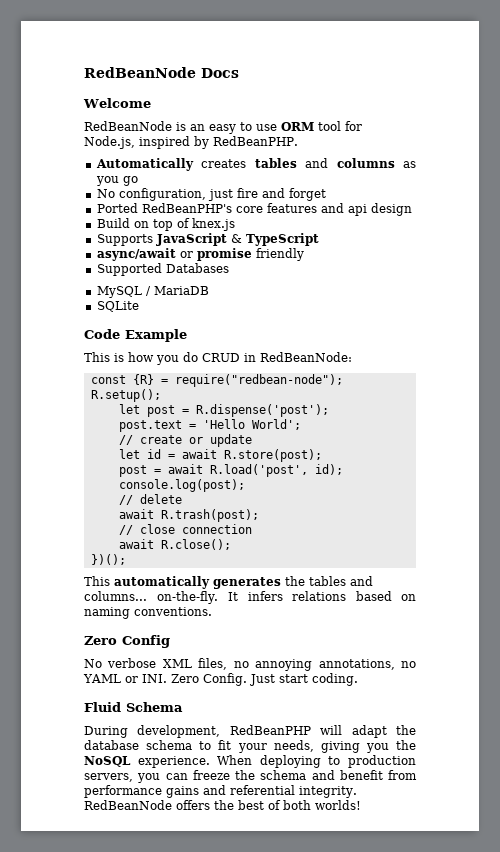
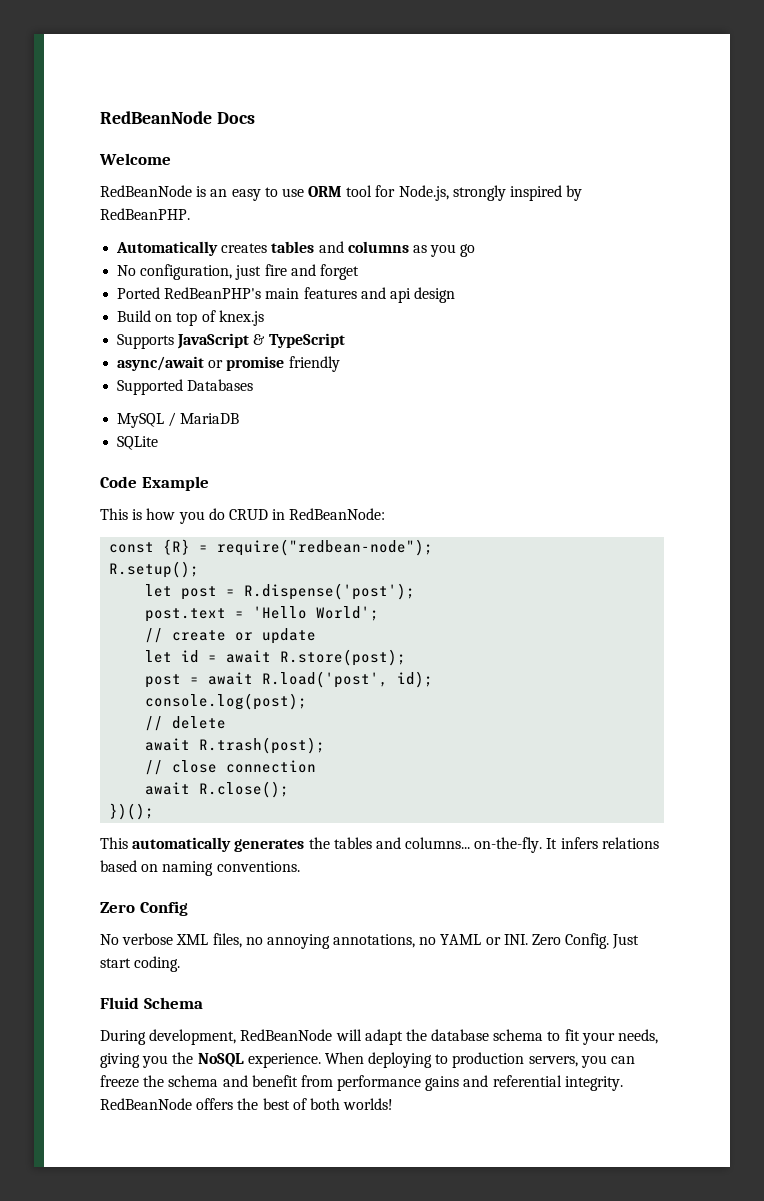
- RedBeanNode is an easy to use ORM tool for Node.js, inspired by RedBeanPHP.
+ RedBeanNode is an easy to use ORM tool for Node.js, strongly inspired by RedBeanPHP.
- Ported RedBeanPHP's core features and api design
+ Ported RedBeanPHP's main features and api design
- During development, RedBeanPHP will adapt the database schema to fit your needs, giving you the NoSQL experience.
+ During development, RedBeanNode will adapt the database schema to fit your needs, giving you the NoSQL experience.

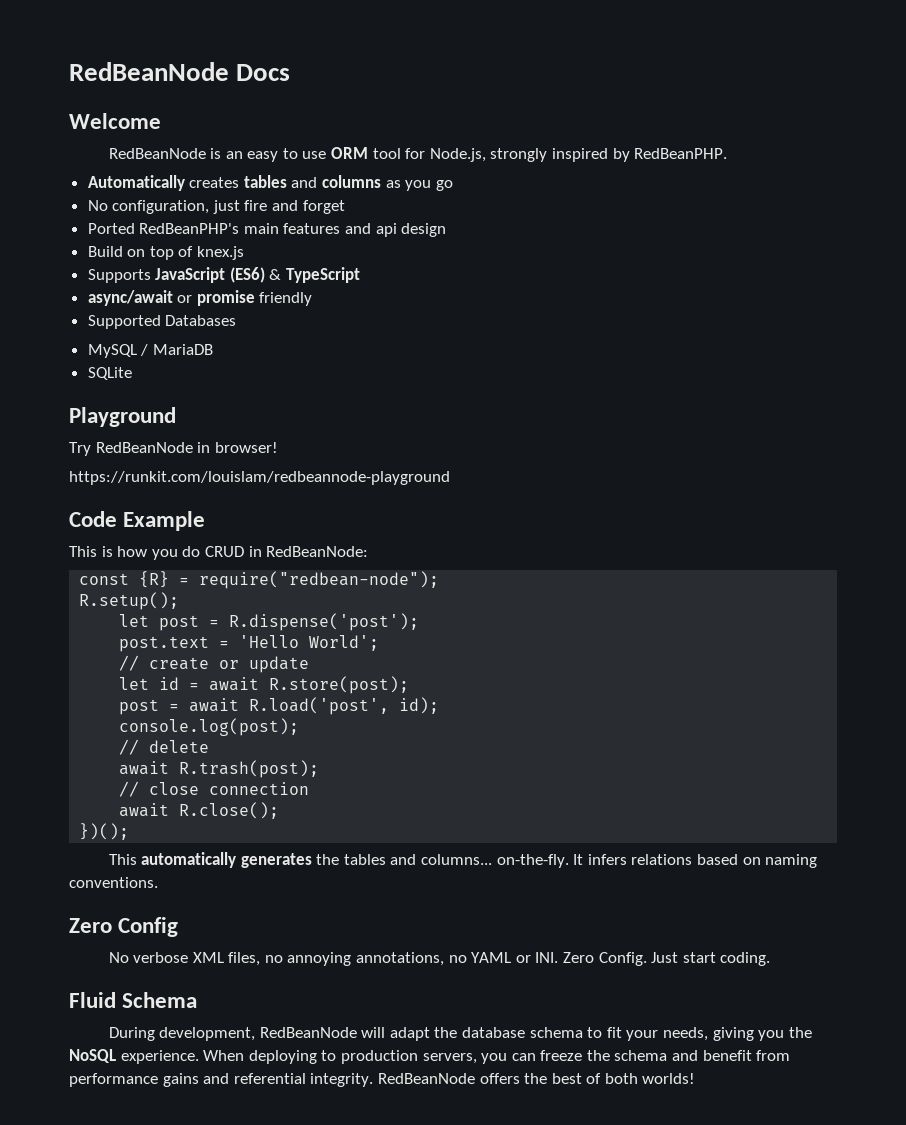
- Supports JavaScript & TypeScript
+ Supports JavaScript (ES6) & TypeScript
+ Playground
+ Try RedBeanNode in browser!
+ https://runkit.com/louislam/redbeannode-playground

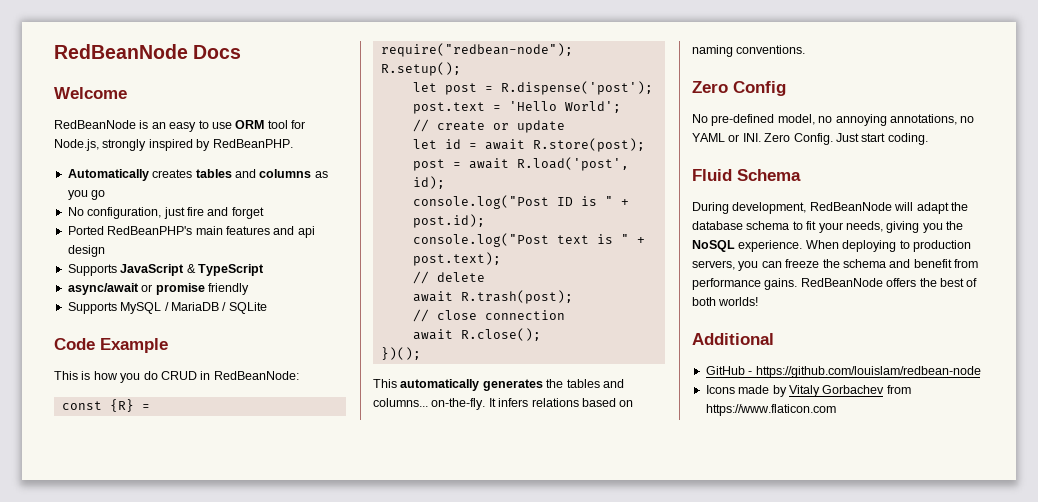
- Build on top of knex.js
- Supports JavaScript (ES6) & TypeScript
+ Supports JavaScript & TypeScript
- Supported Databases
- MySQL / MariaDB
- SQLite
+ Supports MySQL / MariaDB / SQLite
- Playground
- Try RedBeanNode in browser!
- https://runkit.com/louislam/redbeannode-playground
- console.log(post);
+ console.log("Post ID is " + post.id);
+ console.log("Post text is " + post.text);
- No verbose XML files, no annoying annotations, no YAML or INI. Zero Config.
+ No pre-defined model, no annoying annotations, no YAML or INI. Zero Config.
- When deploying to production servers, you can freeze the schema and benefit from performance gains and referential integrity.
+ When deploying to production servers, you can freeze the schema and benefit from performance gains.
+ Additional
+ GitHub - https://github.com/louislam/redbean-node
+ Icons made by Vitaly Gorbachev from https://www.flaticon.com

